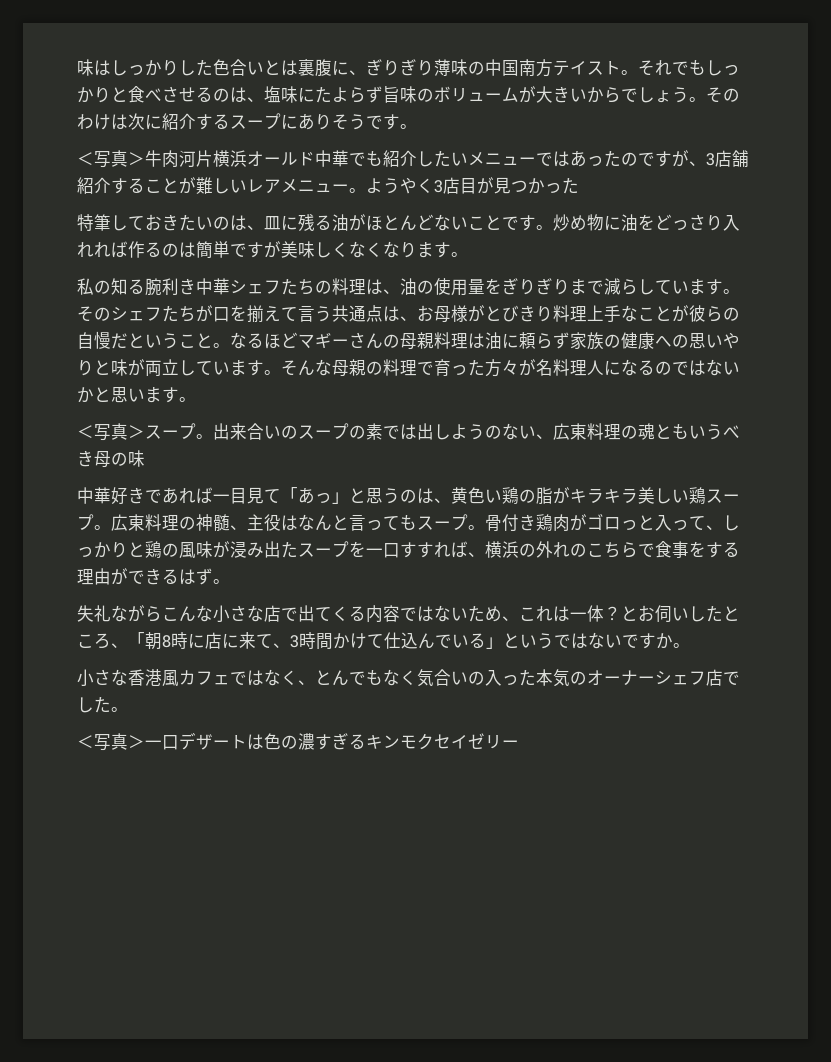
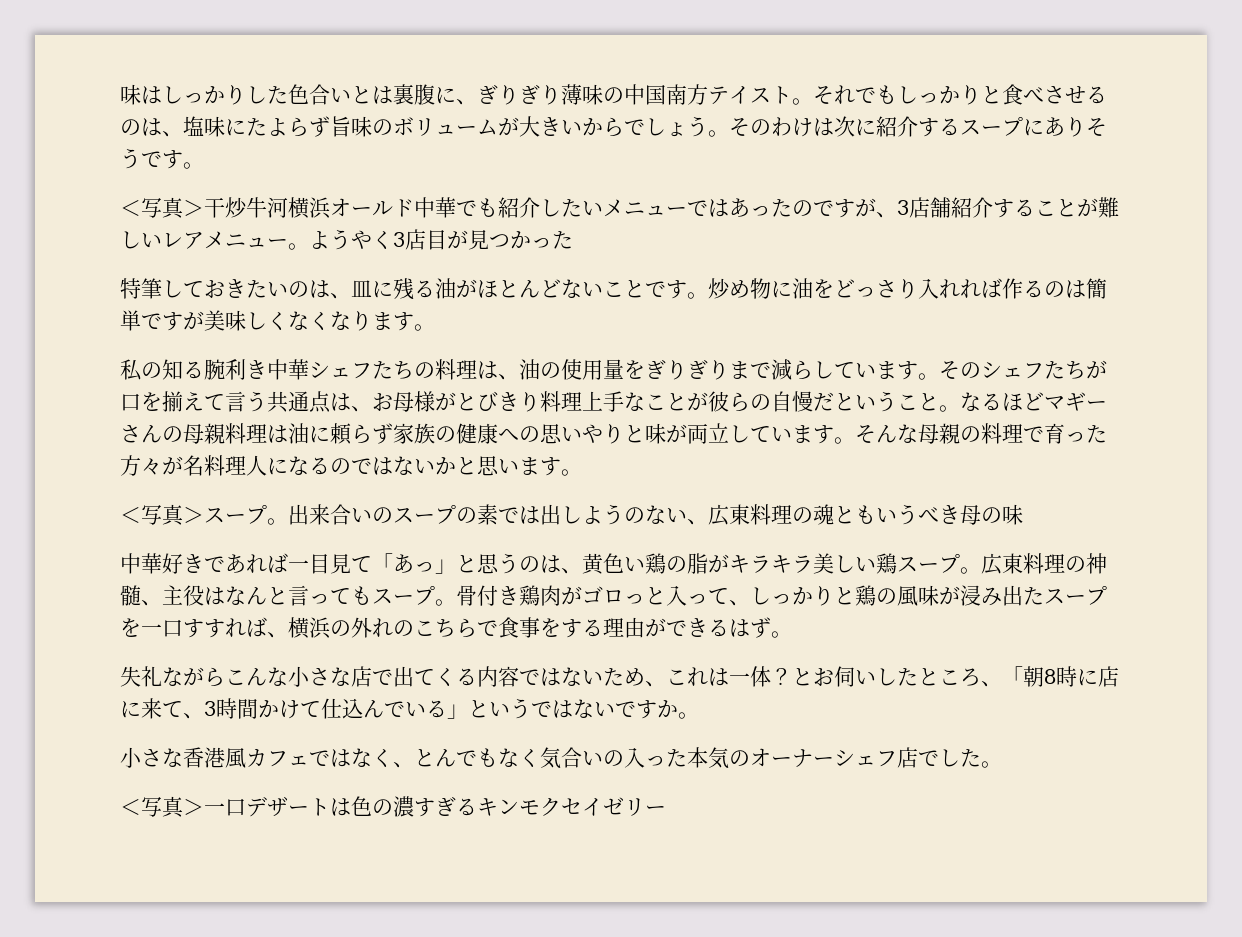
- ＜写真＞牛肉河片横浜オールド中華でも紹介したいメニューではあったのですが、3店舗紹介することが難しいレアメニュー。
+ ＜写真＞干炒牛河横浜オールド中華でも紹介したいメニューではあったのですが、3店舗紹介することが難しいレアメニュー。

